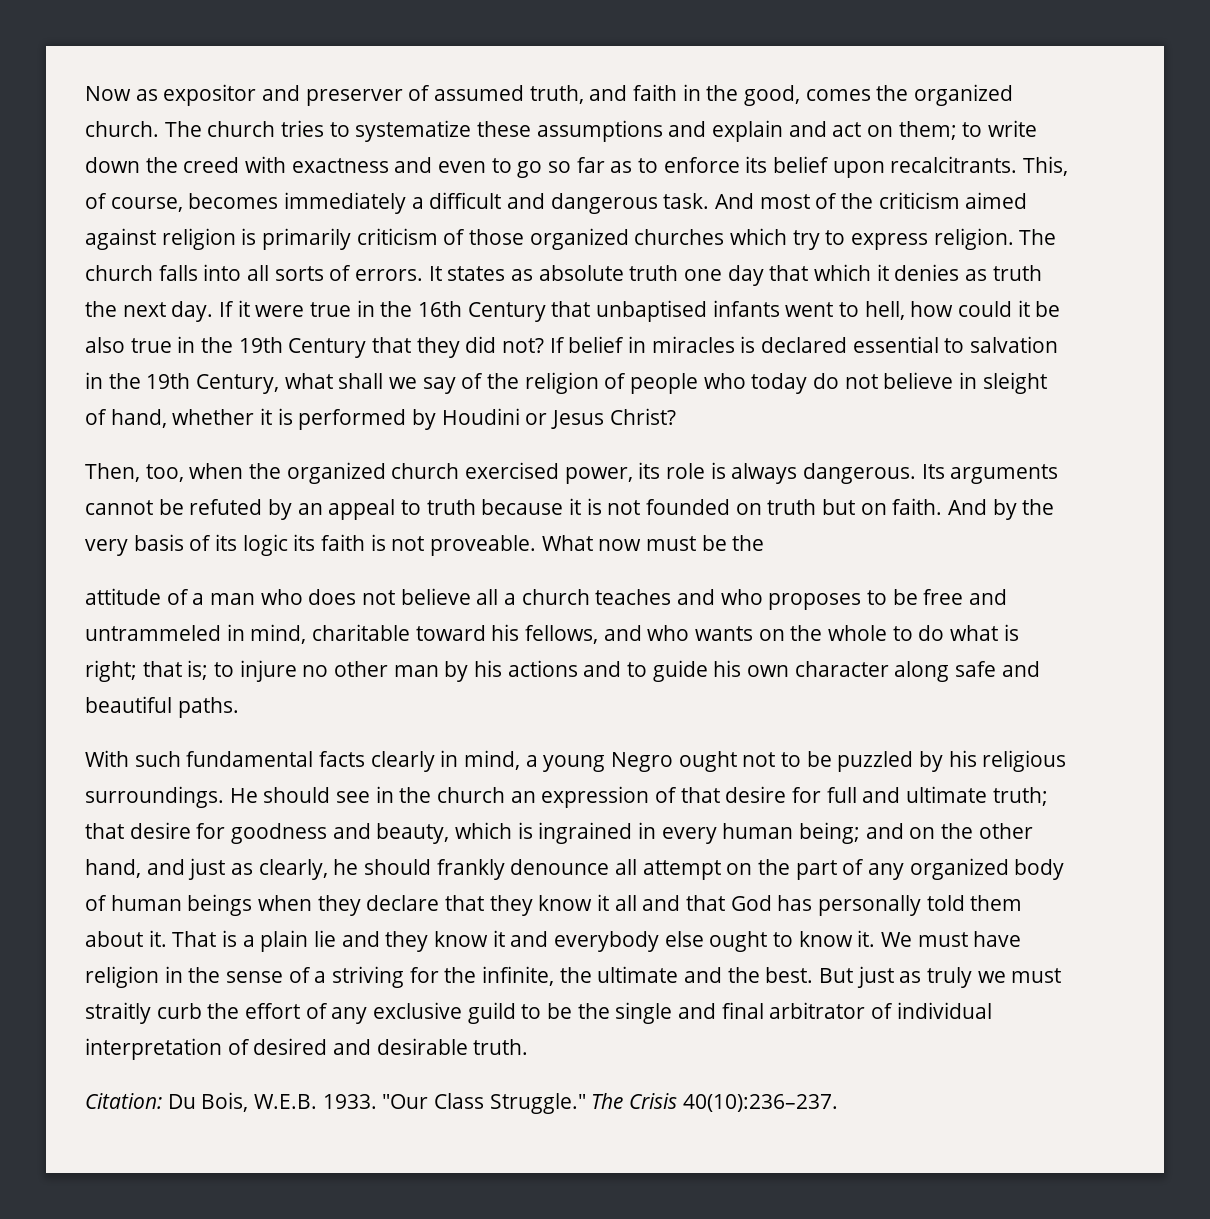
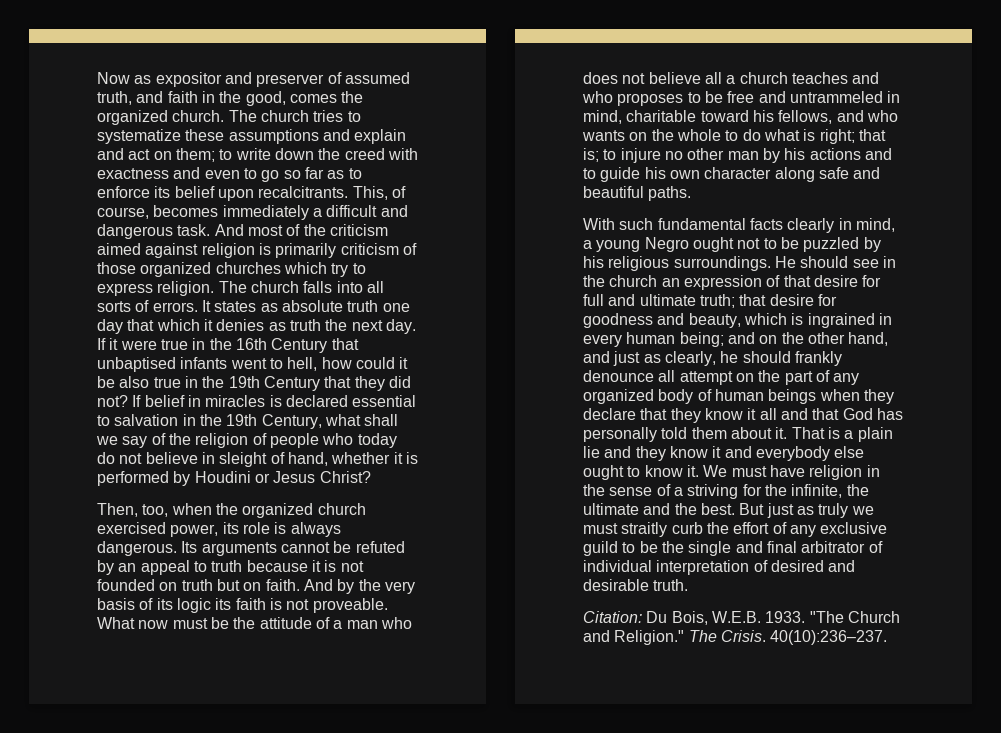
- What now must be the
- attitude of a man who does not believe all a church teaches and who proposes to be free and untrammeled in mind, charitable toward his fellows, and who wants on the whole to do what is right;
+ What now must be the attitude of a man who does not believe all a church teaches and who proposes to be free and untrammeled in mind, charitable toward his fellows, and who wants on the whole to do what is right;
- "Our Class Struggle." The Crisis 40(10):236–237.
+ "The Church and Religion." The Crisis. 40(10):236–237.

